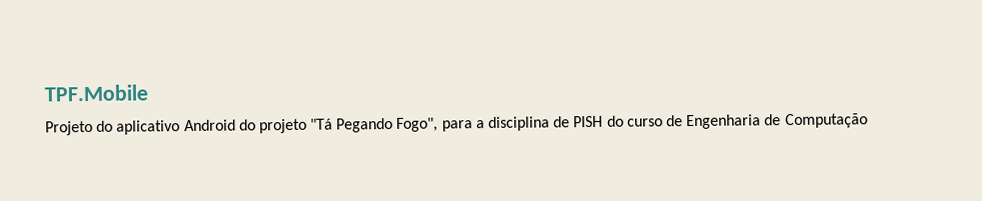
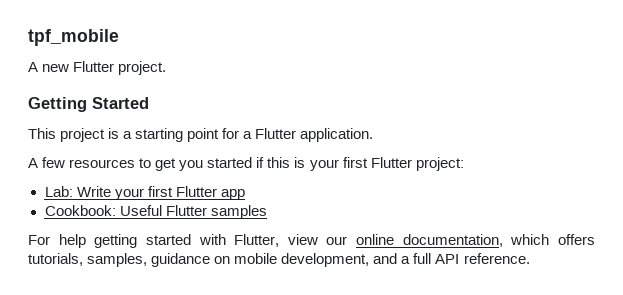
- TPF.Mobile
- Projeto do aplicativo Android do projeto "Tá Pegando Fogo", para a disciplina de PISH do curso de Engenharia de Computação
+ tpf_mobile
+ A new Flutter project.
+ Getting Started
+ This project is a starting point for a Flutter application.
+ A few resources to get you started if this is your first Flutter project:
+ Lab: Write your first Flutter app
+ Cookbook: Useful Flutter samples
+ For help getting started with Flutter, view our online documentation, which offers tutorials, samples, guidance on mobile development, and a full API reference.

